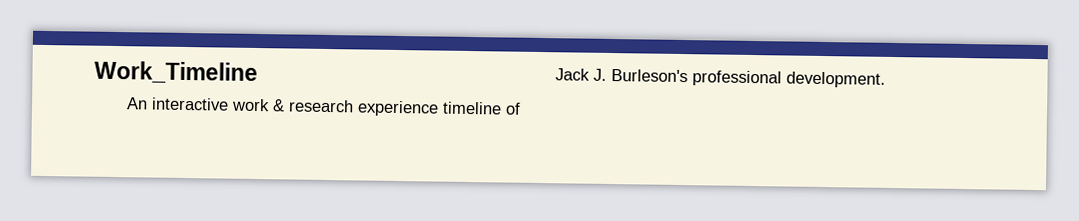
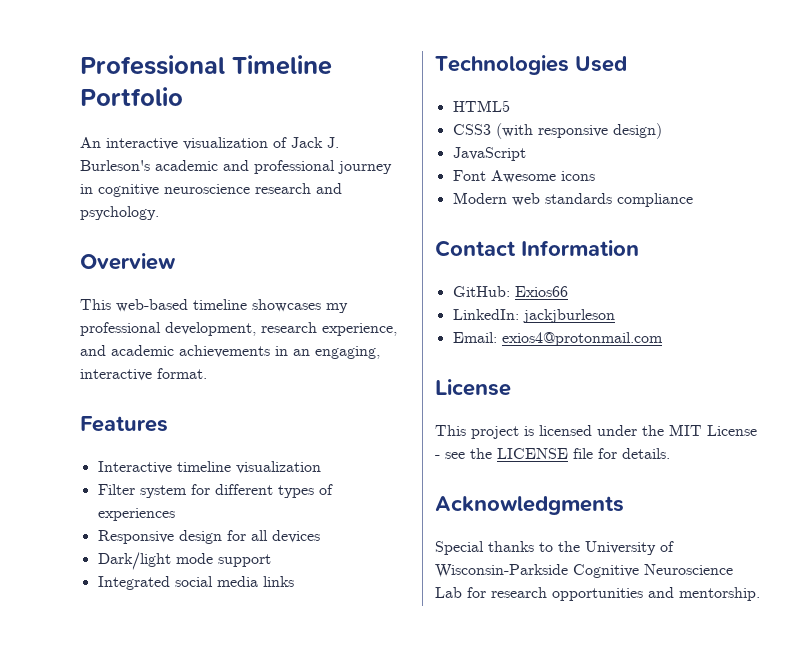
- Work_Timeline
+ Professional Timeline Portfolio
- An interactive work & research experience timeline of Jack J. Burleson's professional development.
+ An interactive visualization of Jack J. Burleson's academic and professional journey in cognitive neuroscience research and psychology.
+ Overview
+ This web-based timeline showcases my professional development, research experience, and academic achievements in an engaging, interactive format.
+ Features
+ Interactive timeline visualization
+ Filter system for different types of experiences
+ Responsive design for all devices
+ Dark/light mode support
+ Integrated social media links
+ Technologies Used
+ HTML5
+ CSS3 (with responsive design)
+ JavaScript
+ Font Awesome icons
+ Modern web standards compliance
+ Contact Information
+ GitHub: Exios66
+ LinkedIn: jackjburleson
+ Email: exios4@protonmail.com
+ License
+ This project is licensed under the MIT License - see the LICENSE file for details.
+ Acknowledgments
+ Special thanks to the University of Wisconsin-Parkside Cognitive Neuroscience Lab for research opportunities and mentorship.

